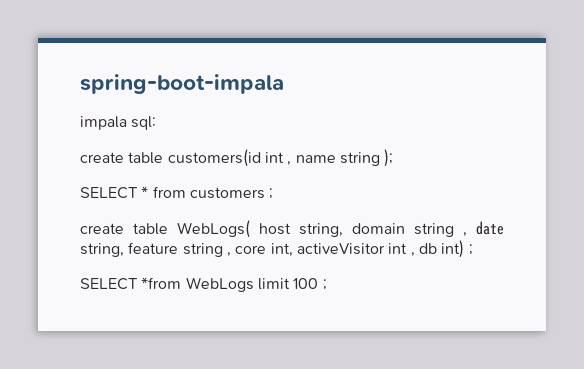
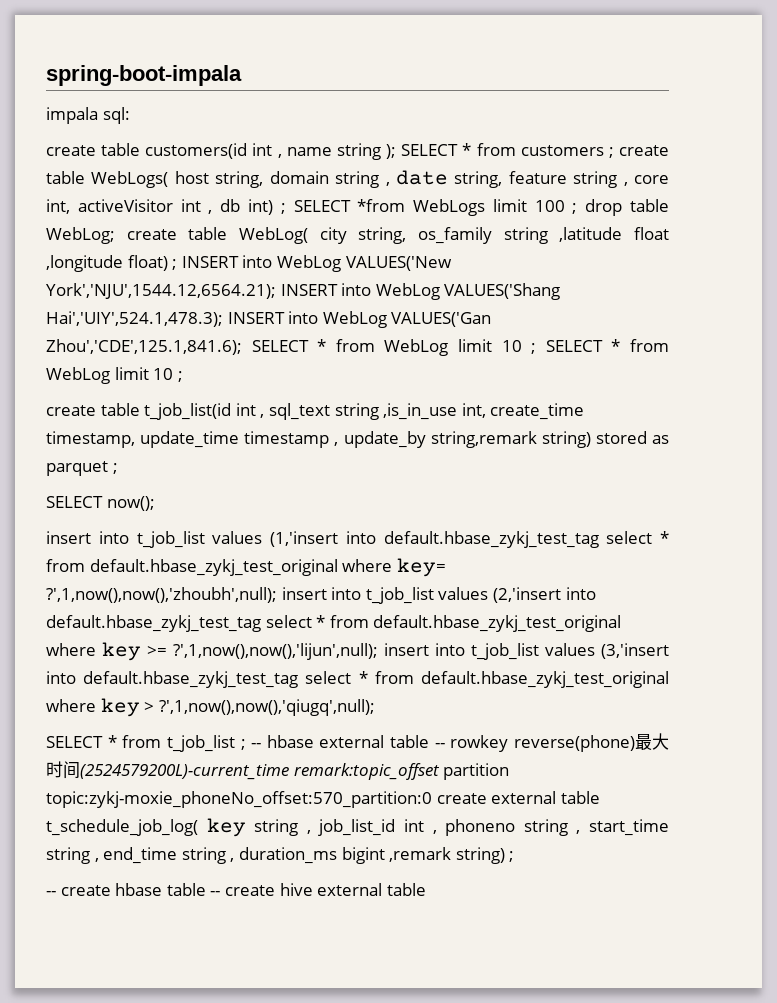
- create table customers(id int , name string );
- SELECT * from customers ;
- create table WebLogs( host string, domain string , date string, feature string , core int, activeVisitor int , db int) ;
- SELECT *from WebLogs limit 100 ;
+ create table customers(id int , name string ); SELECT * from customers ; create table WebLogs( host string, domain string , date string, feature string , core int, activeVisitor int , db int) ; SELECT *from WebLogs limit 100 ; drop table WebLog; create table WebLog( city string, os_family string ,latitude float ,longitude float) ; INSERT into WebLog VALUES('New York','NJU',1544.12,6564.21); INSERT into WebLog VALUES('Shang Hai','UIY',524.1,478.3); INSERT into WebLog VALUES('Gan Zhou','CDE',125.1,841.6); SELECT * from WebLog limit 10 ; SELECT * from WebLog limit 10 ;
+ create table t_job_list(id int , sql_text string ,is_in_use int, create_time timestamp, update_time timestamp , update_by string,remark string) stored as parquet ;
+ SELECT now();
+ insert into t_job_list values (1,'insert into default.hbase_zykj_test_tag select * from default.hbase_zykj_test_original where key= ?',1,now(),now(),'zhoubh',null); insert into t_job_list values (2,'insert into default.hbase_zykj_test_tag select * from default.hbase_zykj_test_original where key >= ?',1,now(),now(),'lijun',null); insert into t_job_list values (3,'insert into default.hbase_zykj_test_tag select * from default.hbase_zykj_test_original where key > ?',1,now(),now(),'qiugq',null);
+ SELECT * from t_job_list ; -- hbase external table -- rowkey reverse(phone)最大时间(2524579200L)-current_time remark:topic_offset partition topic:zykj-moxie_phoneNo_offset:570_partition:0 create external table t_schedule_job_log( key string , job_list_id int , phoneno string , start_time string , end_time string , duration_ms bigint ,remark string) ;
+ -- create hbase table -- create hive external table

